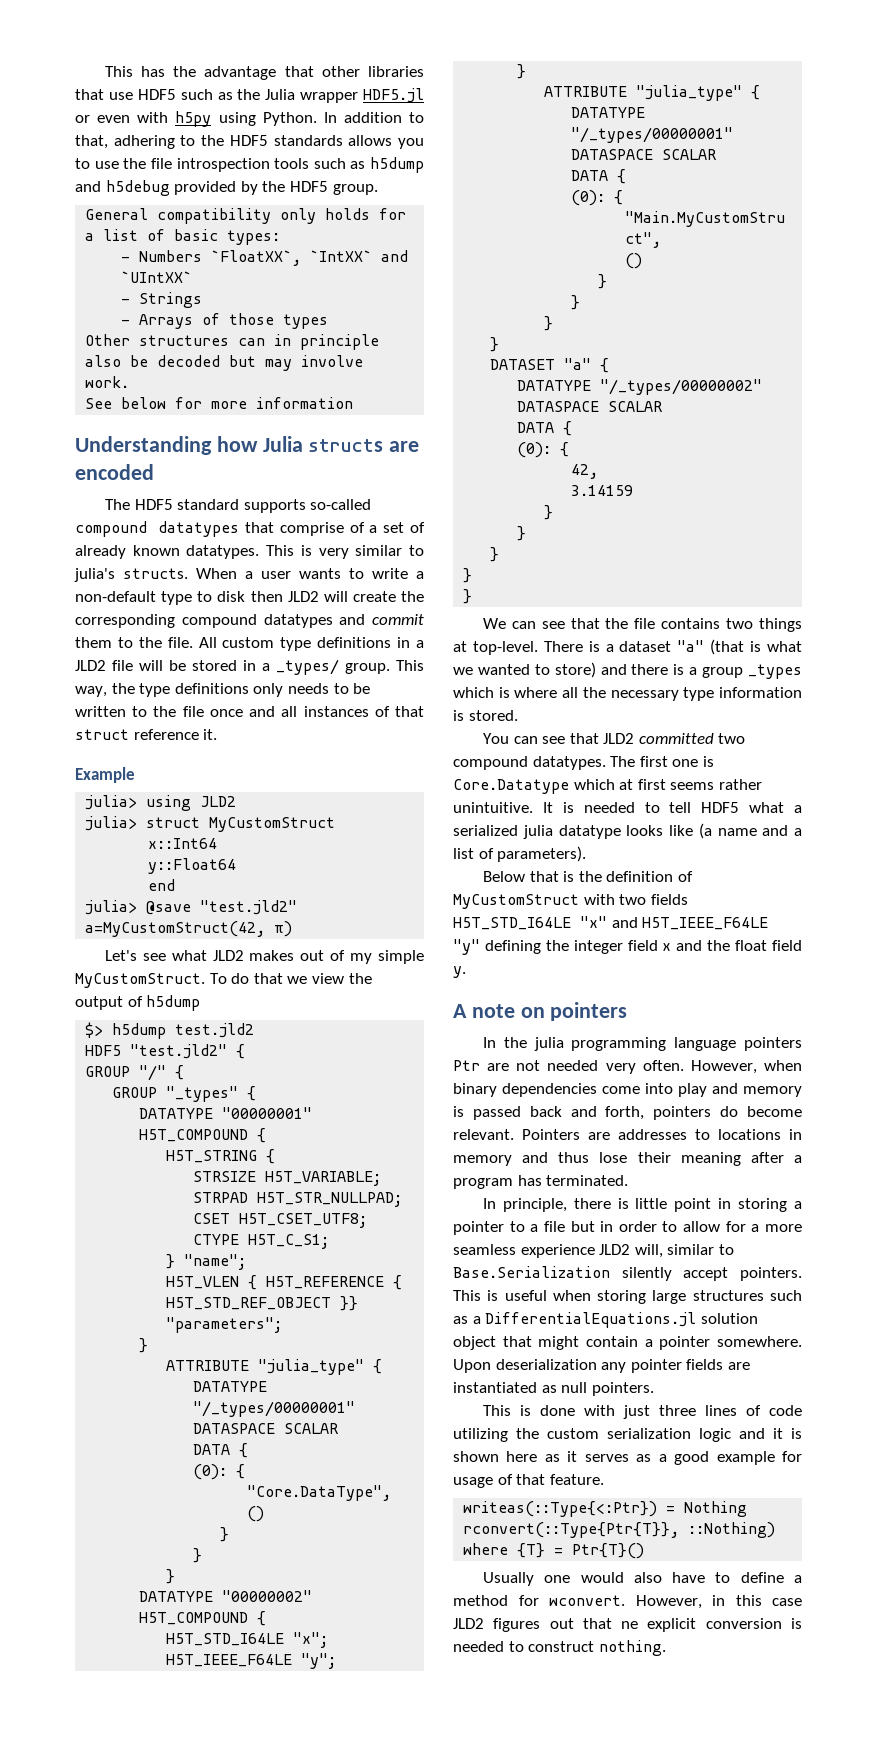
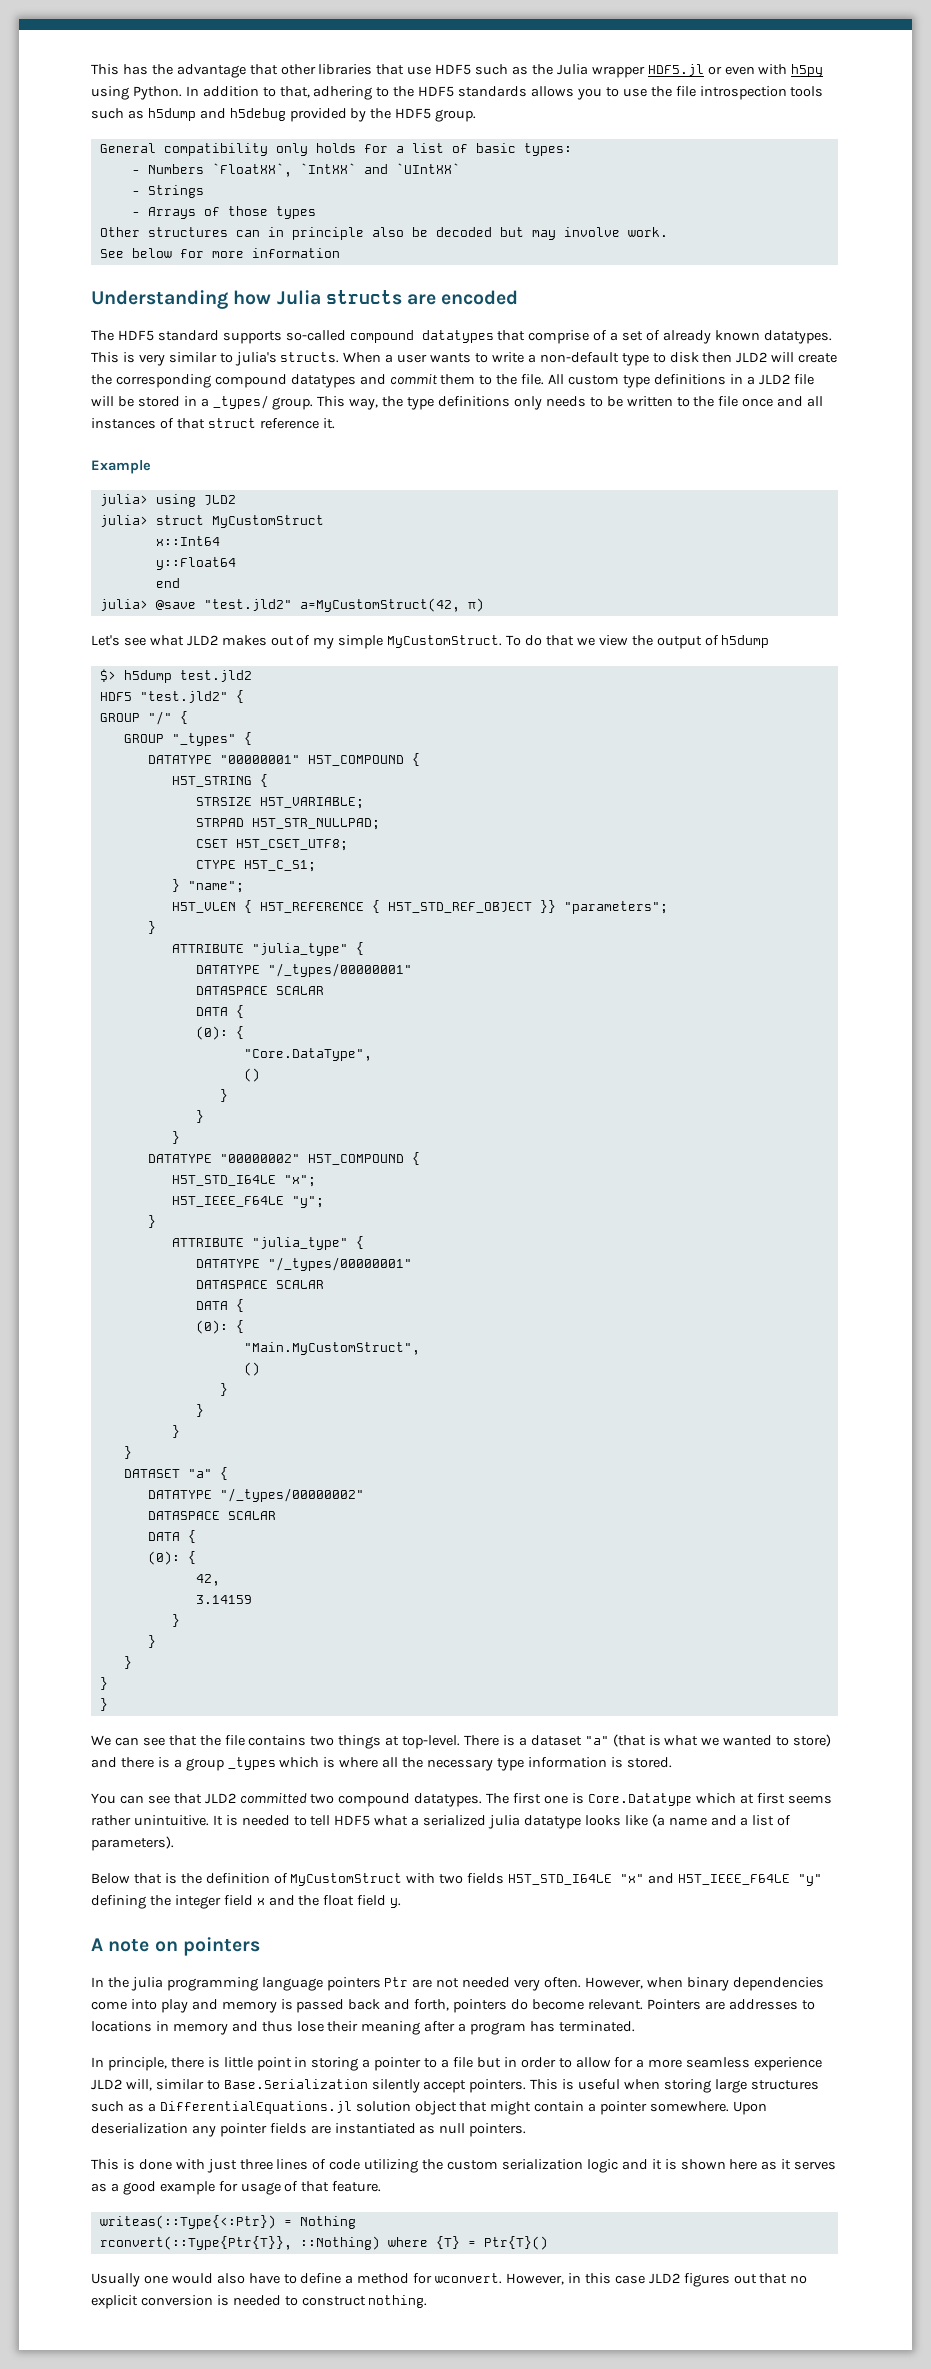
- However, in this case JLD2 figures out that ne explicit conversion is needed to construct nothing.
+ However, in this case JLD2 figures out that no explicit conversion is needed to construct nothing.

